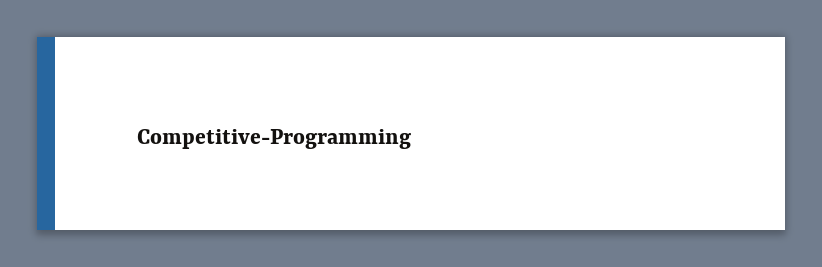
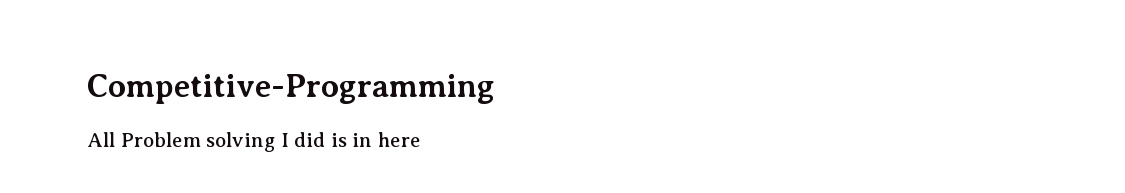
+ All Problem solving I did is in here

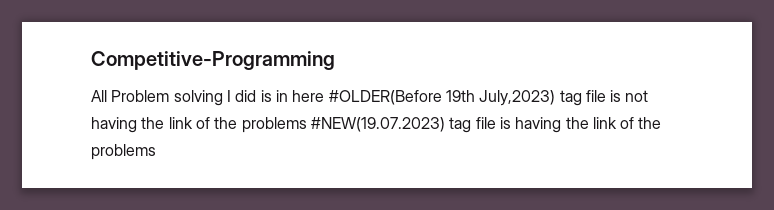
- All Problem solving I did is in here
+ All Problem solving I did is in here #OLDER(Before 19th July,2023) tag file is not having the link of the problems #NEW(19.07.2023) tag file is having the link of the problems

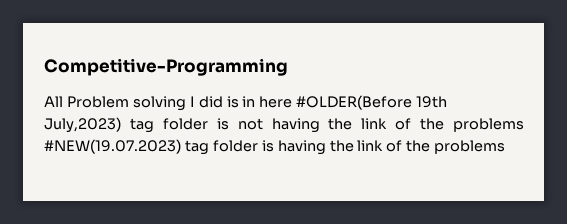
- All Problem solving I did is in here #OLDER(Before 19th July,2023) tag file is not having the link of the problems #NEW(19.07.2023) tag file is having the link of the problems
+ All Problem solving I did is in here #OLDER(Before 19th July,2023) tag folder is not having the link of the problems #NEW(19.07.2023) tag folder is having the link of the problems

